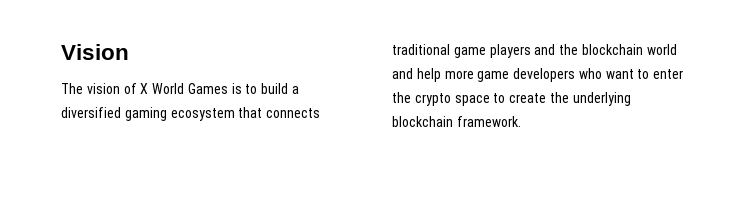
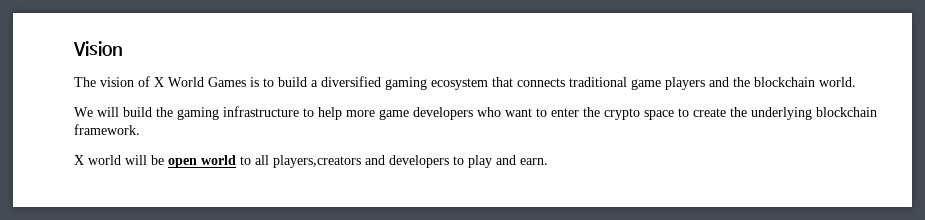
- The vision of X World Games is to build a diversified gaming ecosystem that connects traditional game players and the blockchain world and help more game developers who want to enter the crypto space to create the underlying blockchain framework.
+ The vision of X World Games is to build a diversified gaming ecosystem that connects traditional game players and the blockchain world.
+ We will build the gaming infrastructure to help more game developers who want to enter the crypto space to create the underlying blockchain framework.
+ X world will be open world to all players,creators and developers to play and earn.

